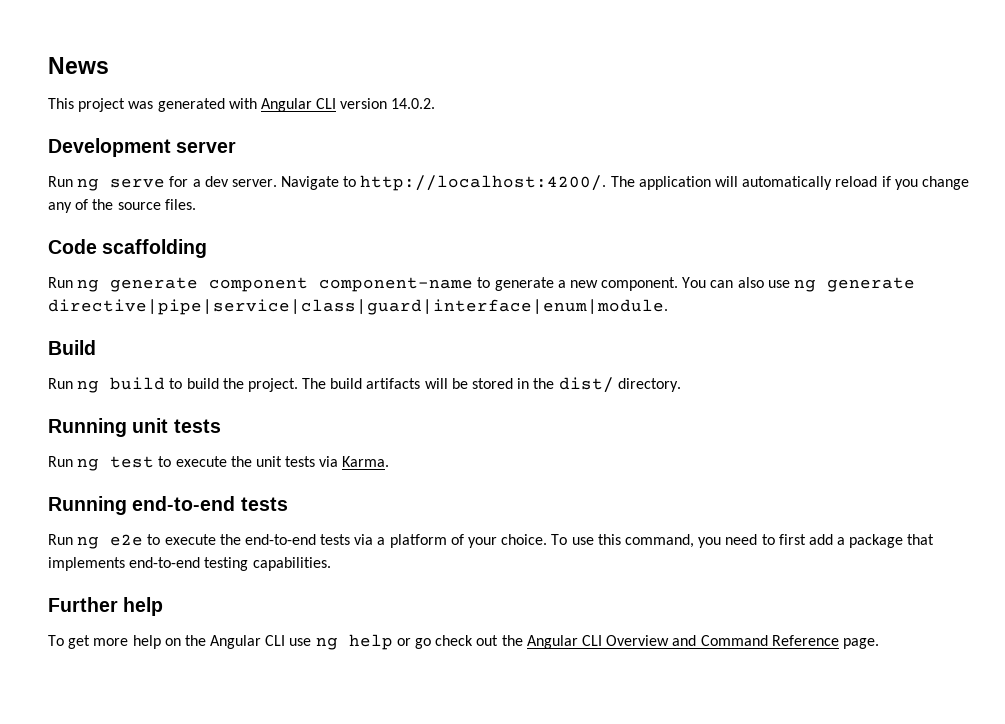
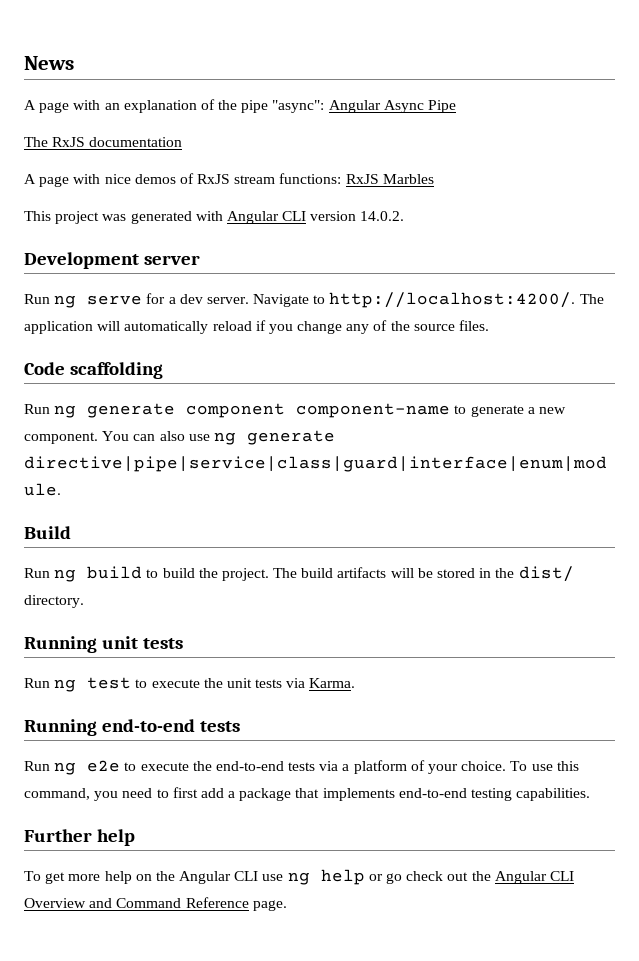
+ A page with an explanation of the pipe "async": Angular Async Pipe
+ The RxJS documentation
+ A page with nice demos of RxJS stream functions: RxJS Marbles

